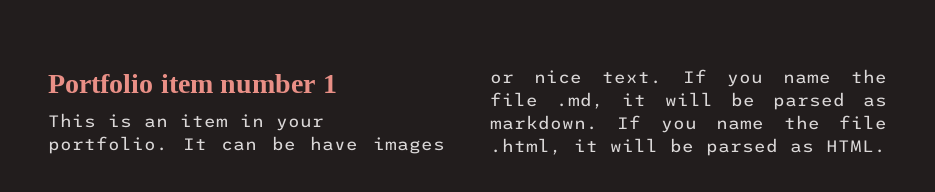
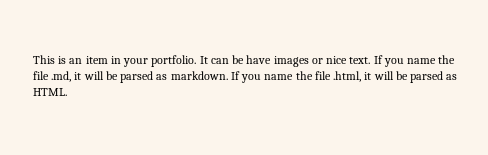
- Portfolio item number 1

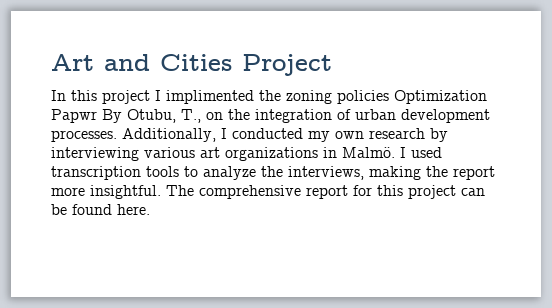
- This is an item in your portfolio. It can be have images or nice text. If you name the file .md, it will be parsed as markdown. If you name the file .html, it will be parsed as HTML.
+ Art and Cities Project
+ In this project I implimented the zoning policies Optimization Papwr By Otubu, T., on the integration of urban development processes. Additionally, I conducted my own research by interviewing various art organizations in Malmö. I used transcription tools to analyze the interviews, making the report more insightful. The comprehensive report for this project can be found here.

